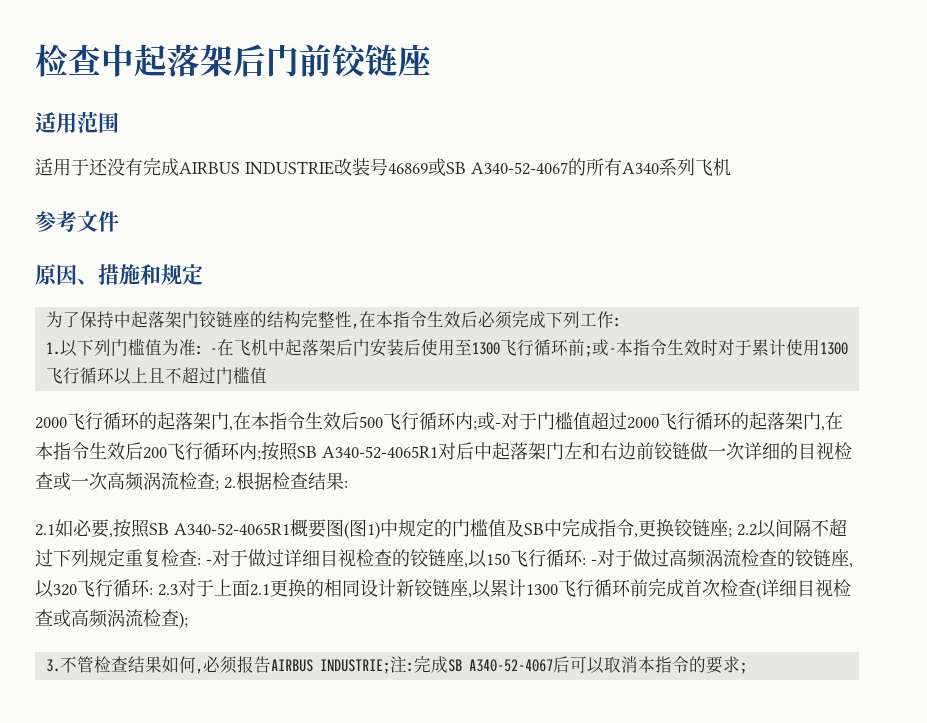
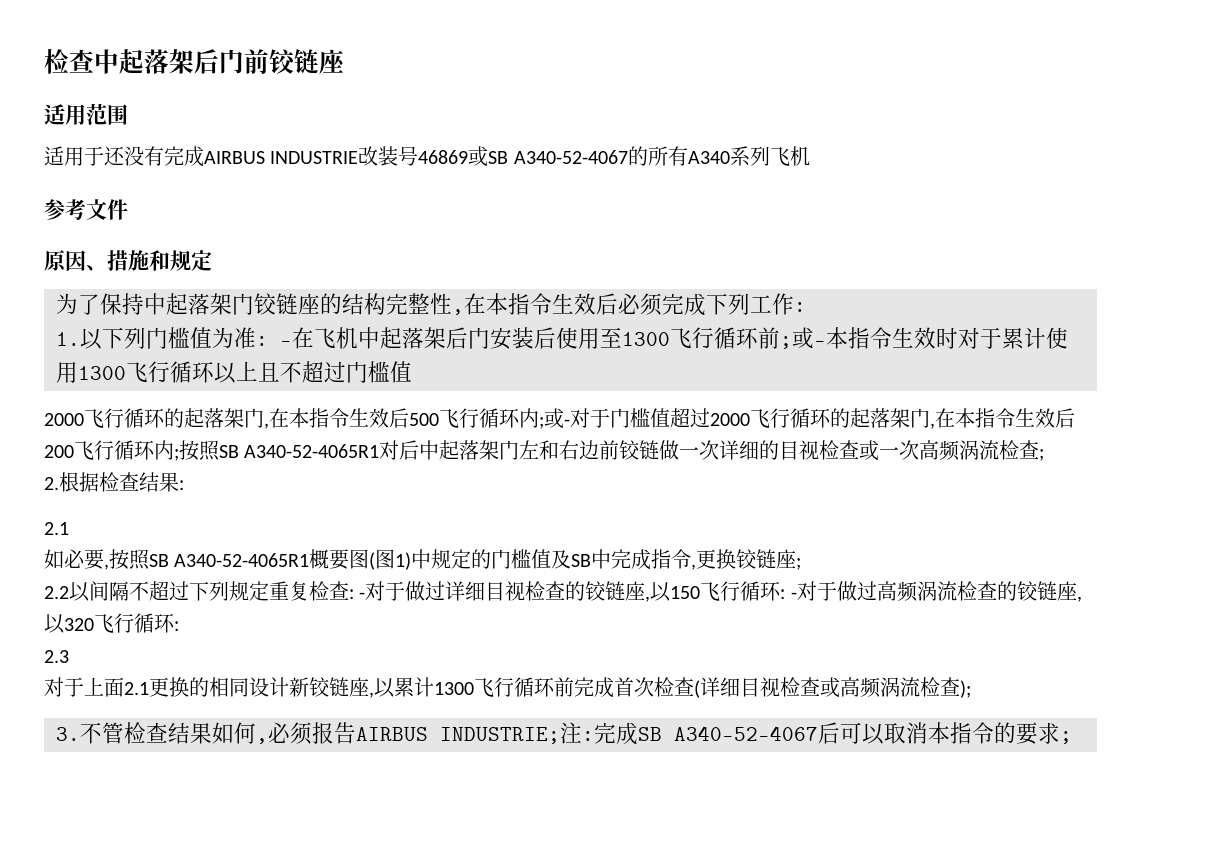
- 2000飞行循环的起落架门,在本指令生效后500飞行循环内;或-对于门槛值超过2000飞行循环的起落架门,在本指令生效后200飞行循环内;按照SB A340-52-4065R1对后中起落架门左和右边前铰链做一次详细的目视检查或一次高频涡流检查; 2.根据检查结果:
- 2.1如必要,按照SB A340-52-4065R1概要图(图1)中规定的门槛值及SB中完成指令,更换铰链座; 2.2以间隔不超过下列规定重复检查:
+ 2000飞行循环的起落架门,在本指令生效后500飞行循环内;或-对于门槛值超过2000飞行循环的起落架门,在本指令生效后200飞行循环内;按照SB A340-52-4065R1对后中起落架门左和右边前铰链做一次详细的目视检查或一次高频涡流检查;
+ 2.根据检查结果:
+ 2.1
+ 如必要,按照SB A340-52-4065R1概要图(图1)中规定的门槛值及SB中完成指令,更换铰链座;
+ 2.2以间隔不超过下列规定重复检查:
- -对于做过高频涡流检查的铰链座,以320飞行循环: 2.3对于上面2.1更换的相同设计新铰链座,以累计1300飞行循环前完成首次检查(详细目视检查或高频涡流检查);
+ -对于做过高频涡流检查的铰链座,以320飞行循环:
+ 2.3
+ 对于上面2.1更换的相同设计新铰链座,以累计1300飞行循环前完成首次检查(详细目视检查或高频涡流检查);

